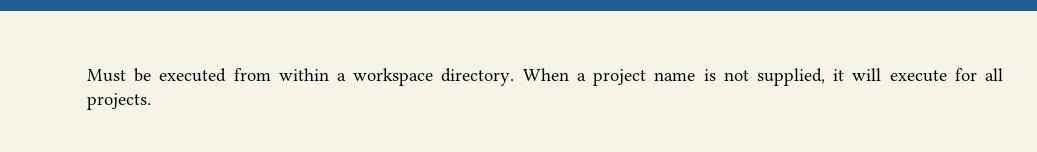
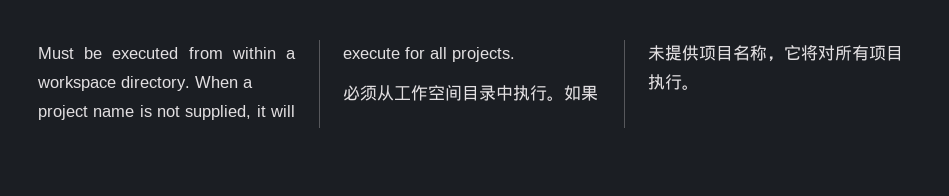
+ 必须从工作空间目录中执行。如果未提供项目名称，它将对所有项目执行。

